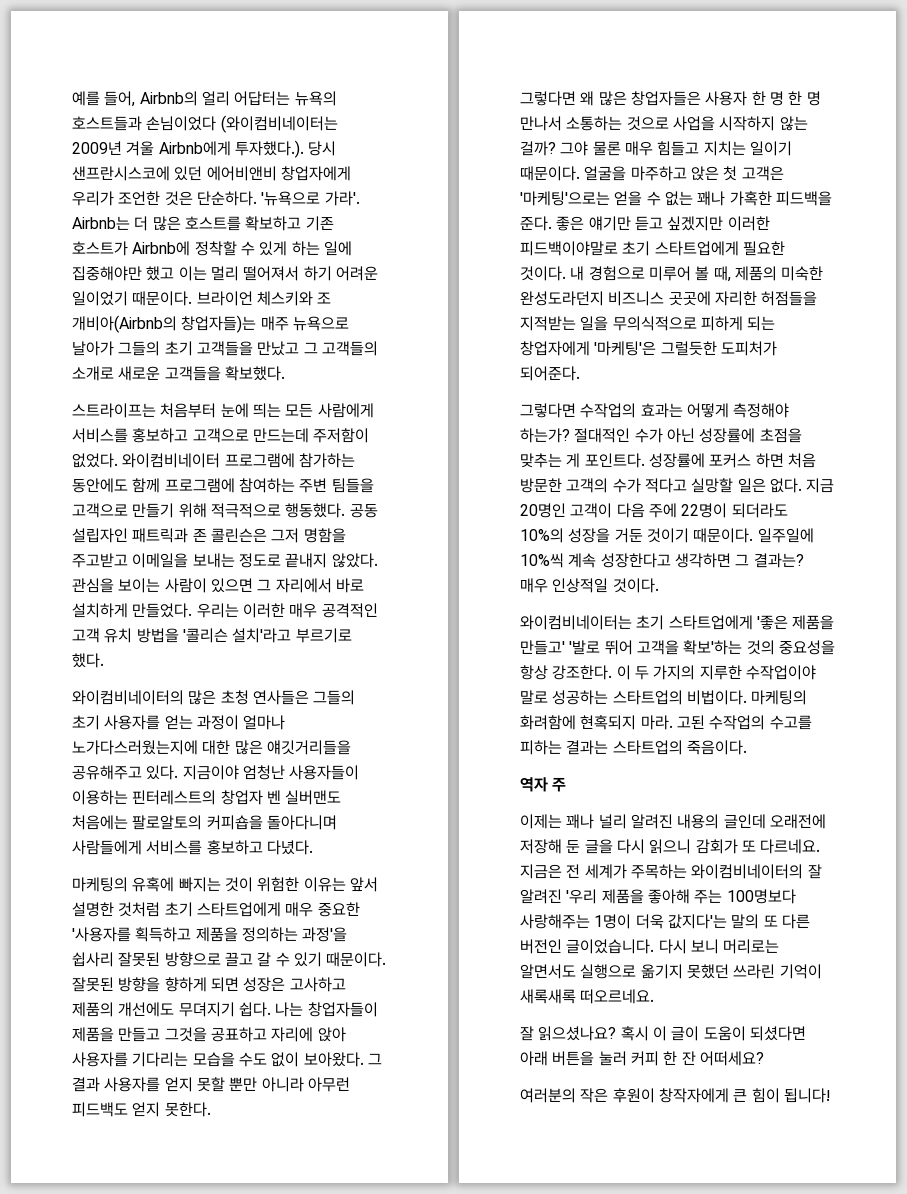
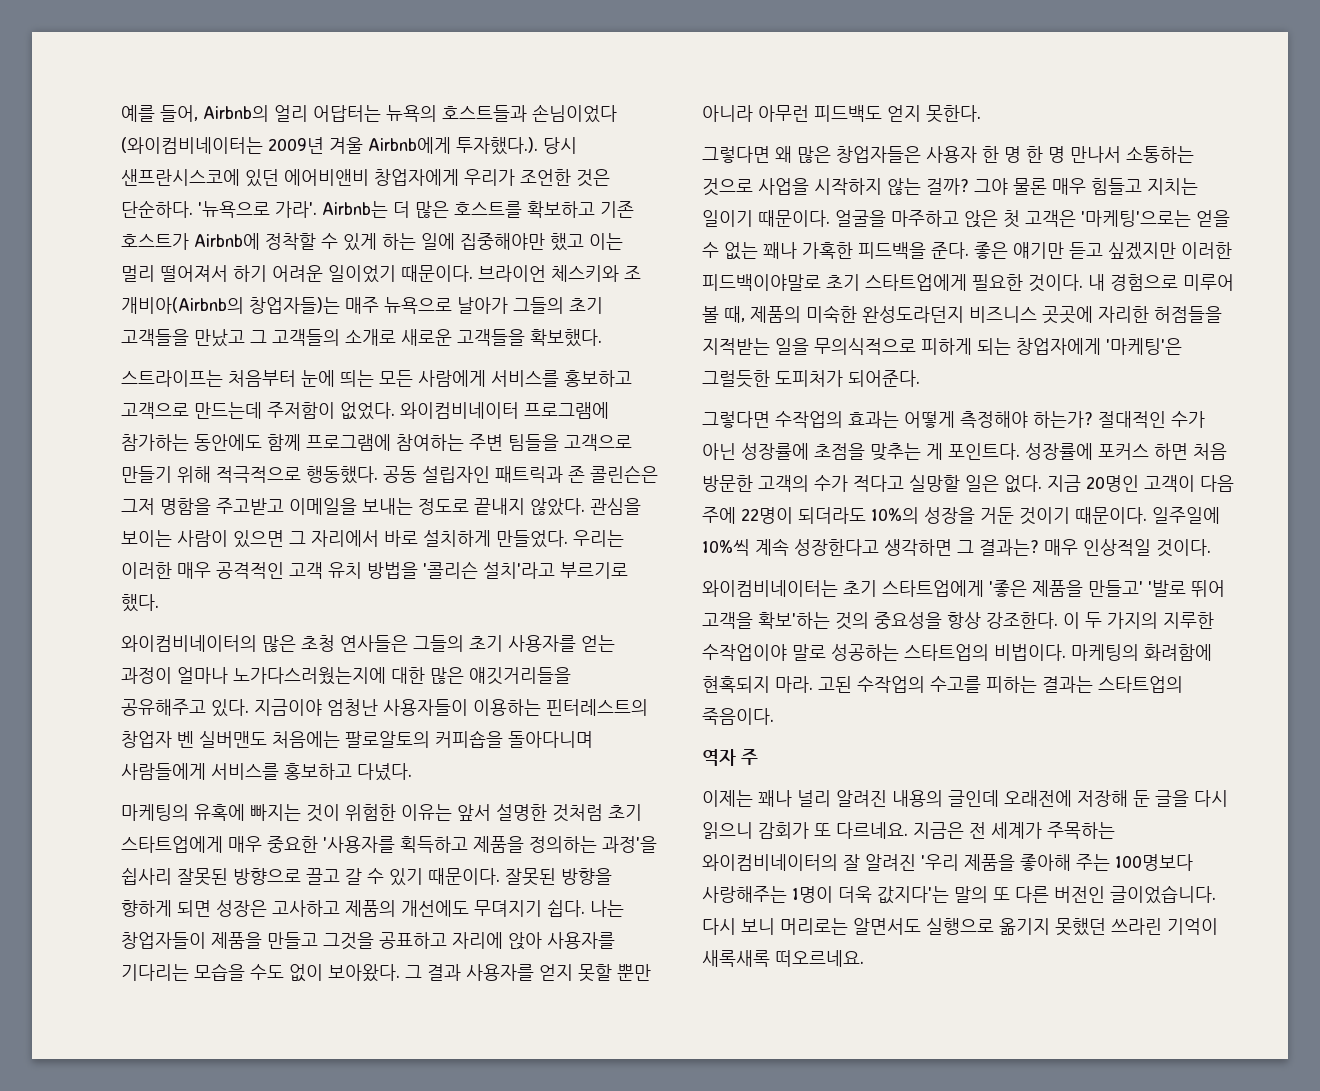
- 잘 읽으셨나요? 혹시 이 글이 도움이 되셨다면 아래 버튼을 눌러 커피 한 잔 어떠세요?
- 여러분의 작은 후원이 창작자에게 큰 힘이 됩니다!

